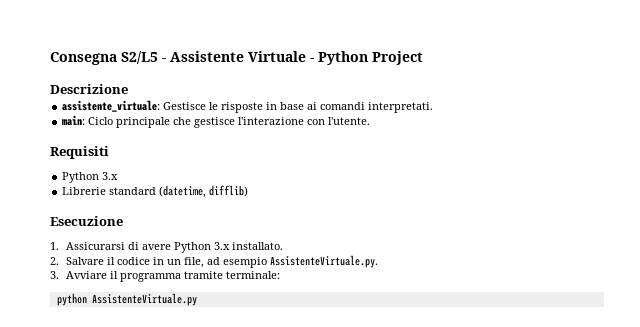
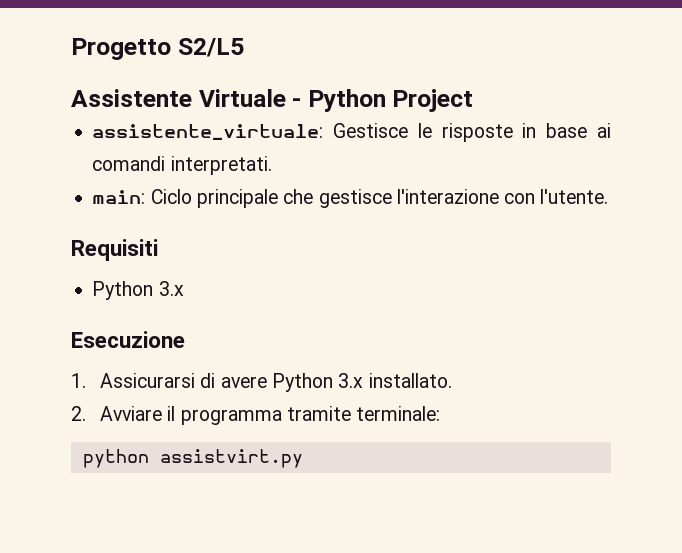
- Consegna S2/L5 - Assistente Virtuale - Python Project
+ Progetto S2/L5
+ Assistente Virtuale - Python Project
- Descrizione
- Librerie standard (datetime, difflib)
- 2. Salvare il codice in un file, ad esempio AssistenteVirtuale.py.
- 3. Avviare il programma tramite terminale:
+ 2. Avviare il programma tramite terminale:
- python AssistenteVirtuale.py
+ python assistvirt.py

